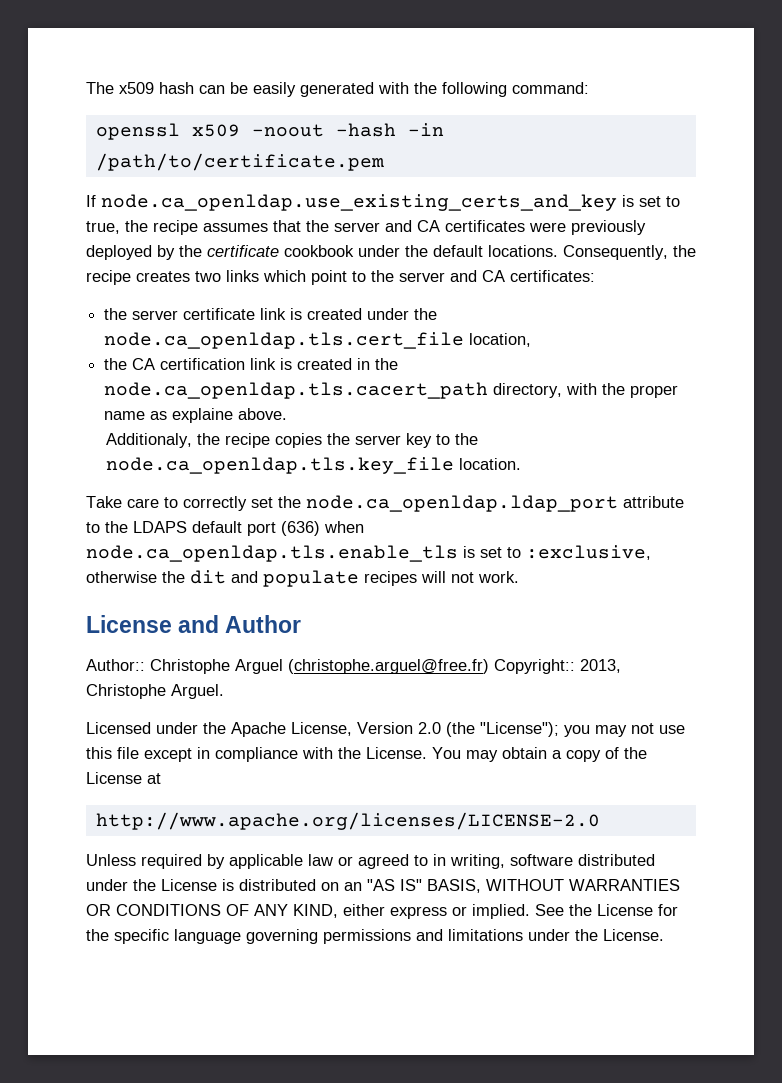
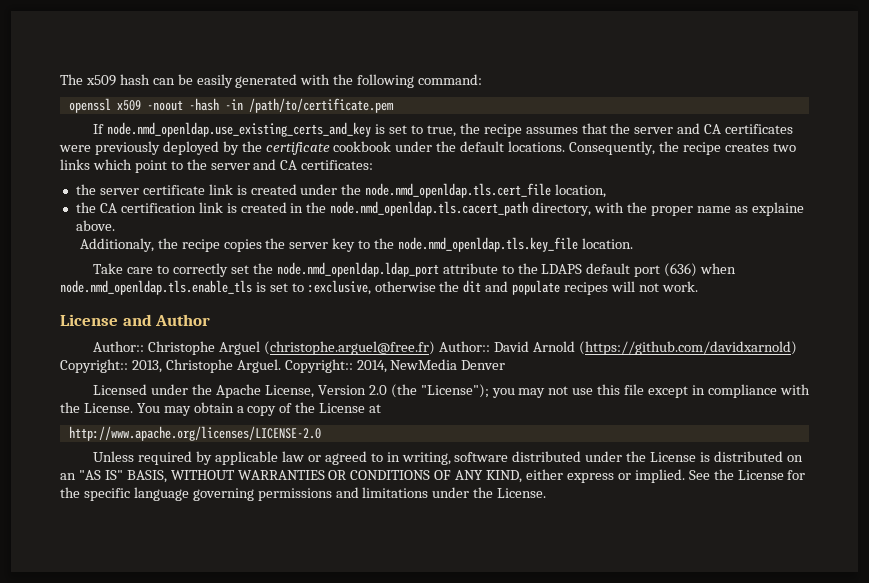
- If node.ca_openldap.use_existing_certs_and_key is set to true, the recipe assumes that the server and CA certificates were previously deployed by the certificate cookbook under the default locations.
+ If node.nmd_openldap.use_existing_certs_and_key is set to true, the recipe assumes that the server and CA certificates were previously deployed by the certificate cookbook under the default locations.
- the server certificate link is created under the node.ca_openldap.tls.cert_file location,
+ the server certificate link is created under the node.nmd_openldap.tls.cert_file location,
- the CA certification link is created in the node.ca_openldap.tls.cacert_path directory, with the proper name as explaine above.
+ the CA certification link is created in the node.nmd_openldap.tls.cacert_path directory, with the proper name as explaine above.
- Additionaly, the recipe copies the server key to the node.ca_openldap.tls.key_file location.
+ Additionaly, the recipe copies the server key to the node.nmd_openldap.tls.key_file location.
- Take care to correctly set the node.ca_openldap.ldap_port attribute to the LDAPS default port (636) when node.ca_openldap.tls.enable_tls is set to :exclusive, otherwise the dit and populate recipes will not work.
+ Take care to correctly set the node.nmd_openldap.ldap_port attribute to the LDAPS default port (636) when node.nmd_openldap.tls.enable_tls is set to :exclusive, otherwise the dit and populate recipes will not work.
- Author:: Christophe Arguel (christophe.arguel@free.fr) Copyright:: 2013, Christophe Arguel.
+ Author:: Christophe Arguel (christophe.arguel@free.fr) Author:: David Arnold (https://github.com/davidxarnold) Copyright:: 2013, Christophe Arguel. Copyright:: 2014, NewMedia Denver

